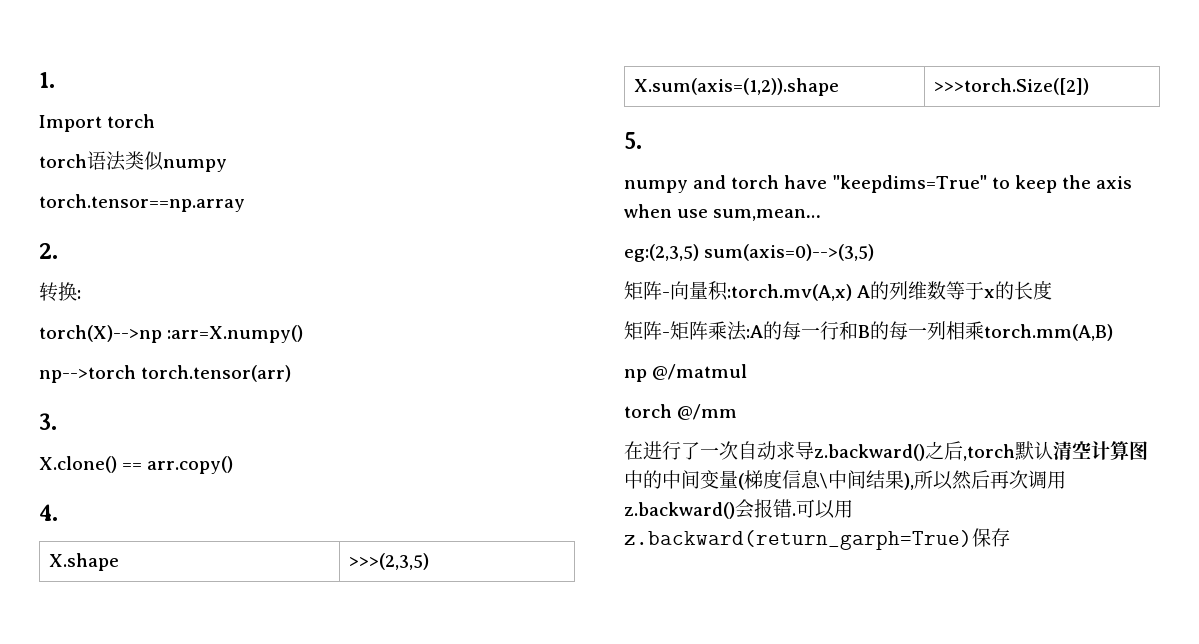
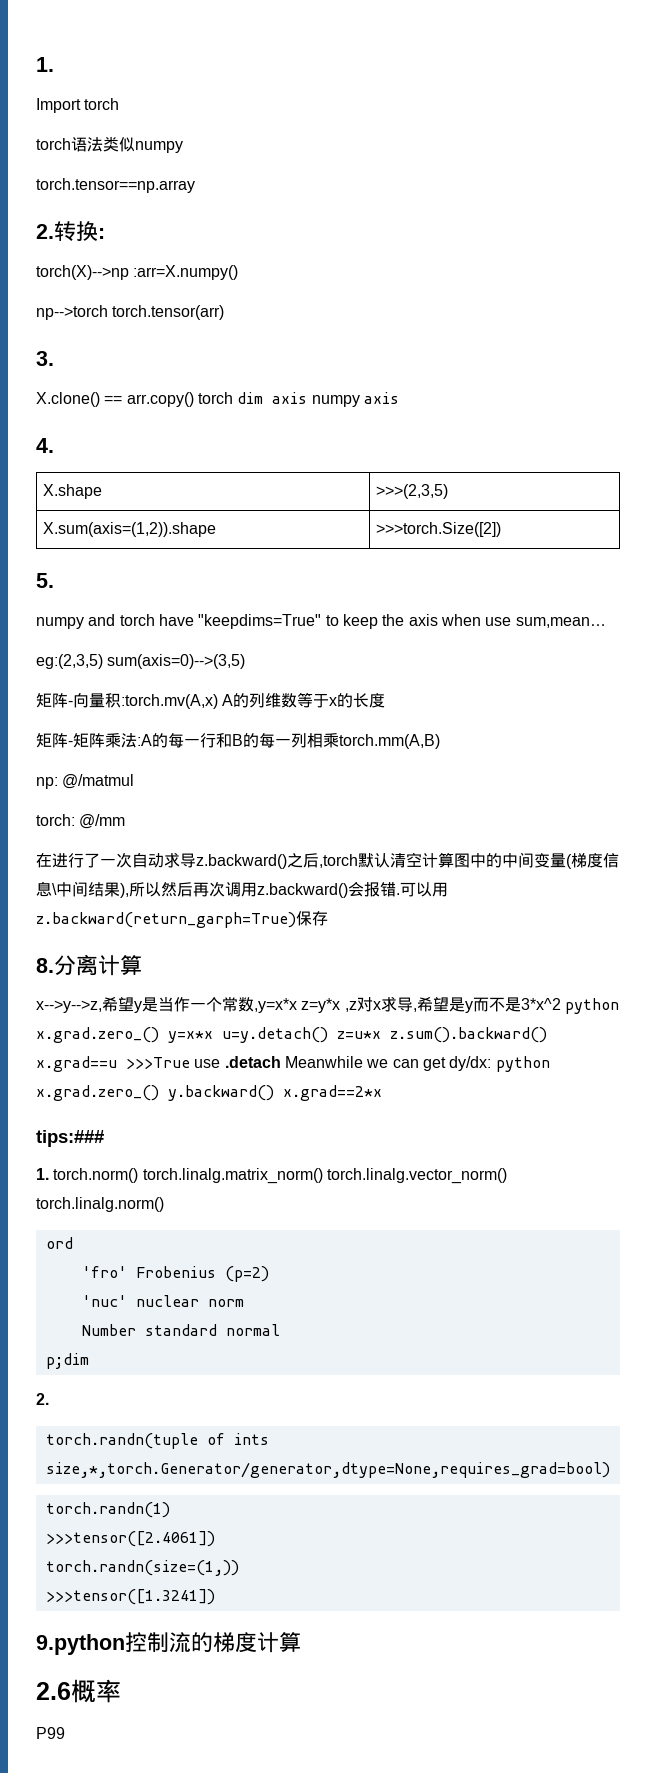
- 2.
- 转换:
+ 2.转换:
- X.clone() == arr.copy()
+ X.clone() == arr.copy() torch dim axis numpy axis
- np @/matmul
+ np: @/matmul
- torch @/mm
+ torch: @/mm
+ 8.分离计算
+ x-->y-->z,希望y是当作一个常数,y=x*x z=y*x ,z对x求导,希望是y而不是3*x^2 python x.grad.zero_() y=x*x u=y.detach() z=u*x z.sum().backward() x.grad==u >>>True use .detach Meanwhile we can get dy/dx: python x.grad.zero_() y.backward() x.grad==2*x
+ tips:###
+ 1. torch.norm() torch.linalg.matrix_norm() torch.linalg.vector_norm() torch.linalg.norm()
+ ord
+ 'fro' Frobenius (p=2)
+ 'nuc' nuclear norm
+ Number standard normal
+ p;dim
+ 2.
+ torch.randn(tuple of ints size,*,torch.Generator/generator,dtype=None,requires_grad=bool)
+ torch.randn(1)
+ >>>tensor([2.4061])
+ torch.randn(size=(1,))
+ >>>tensor([1.3241])
+ 9.python控制流的梯度计算
+ 2.6概率
+ P99

